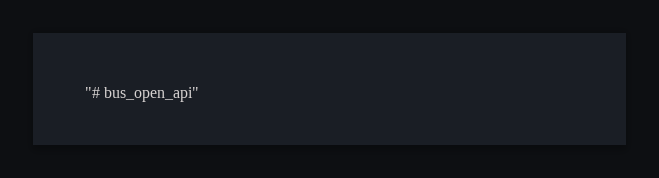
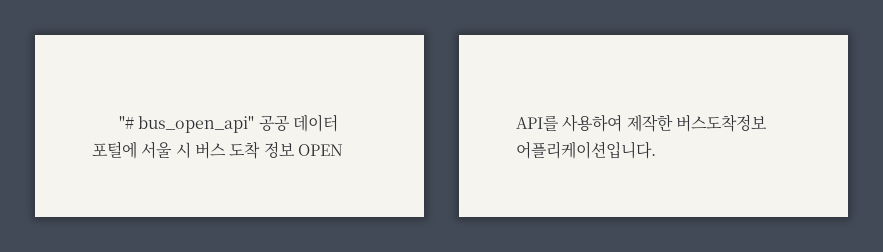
- "# bus_open_api"
+ "# bus_open_api" 공공 데이터 포털에 서울 시 버스 도착 정보 OPEN API를 사용하여 제작한 버스도착정보 어플리케이션입니다.

